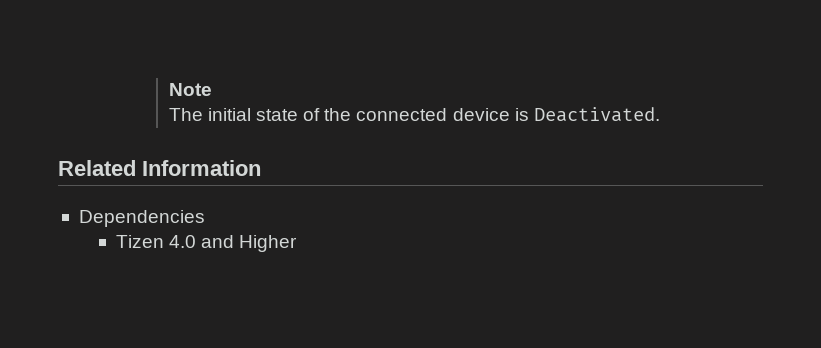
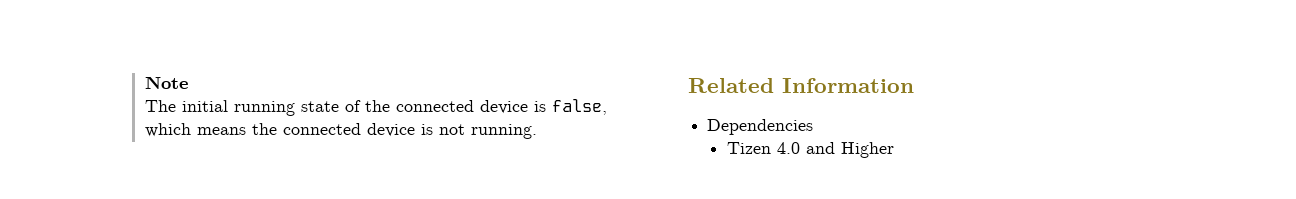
- The initial state of the connected device is Deactivated.
+ The initial running state of the connected device is false, which means the connected device is not running.

